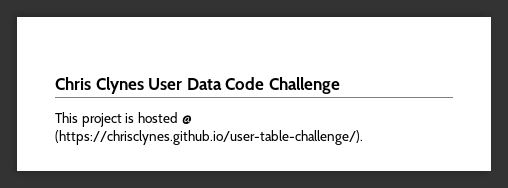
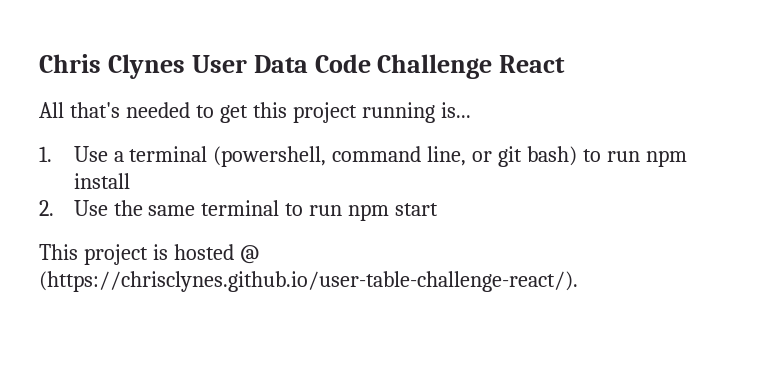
- Chris Clynes User Data Code Challenge
+ Chris Clynes User Data Code Challenge React
+ All that's needed to get this project running is...
+ 1. Use a terminal (powershell, command line, or git bash) to run npm install
+ 2. Use the same terminal to run npm start
- This project is hosted @ (https://chrisclynes.github.io/user-table-challenge/).
+ This project is hosted @ (https://chrisclynes.github.io/user-table-challenge-react/).

